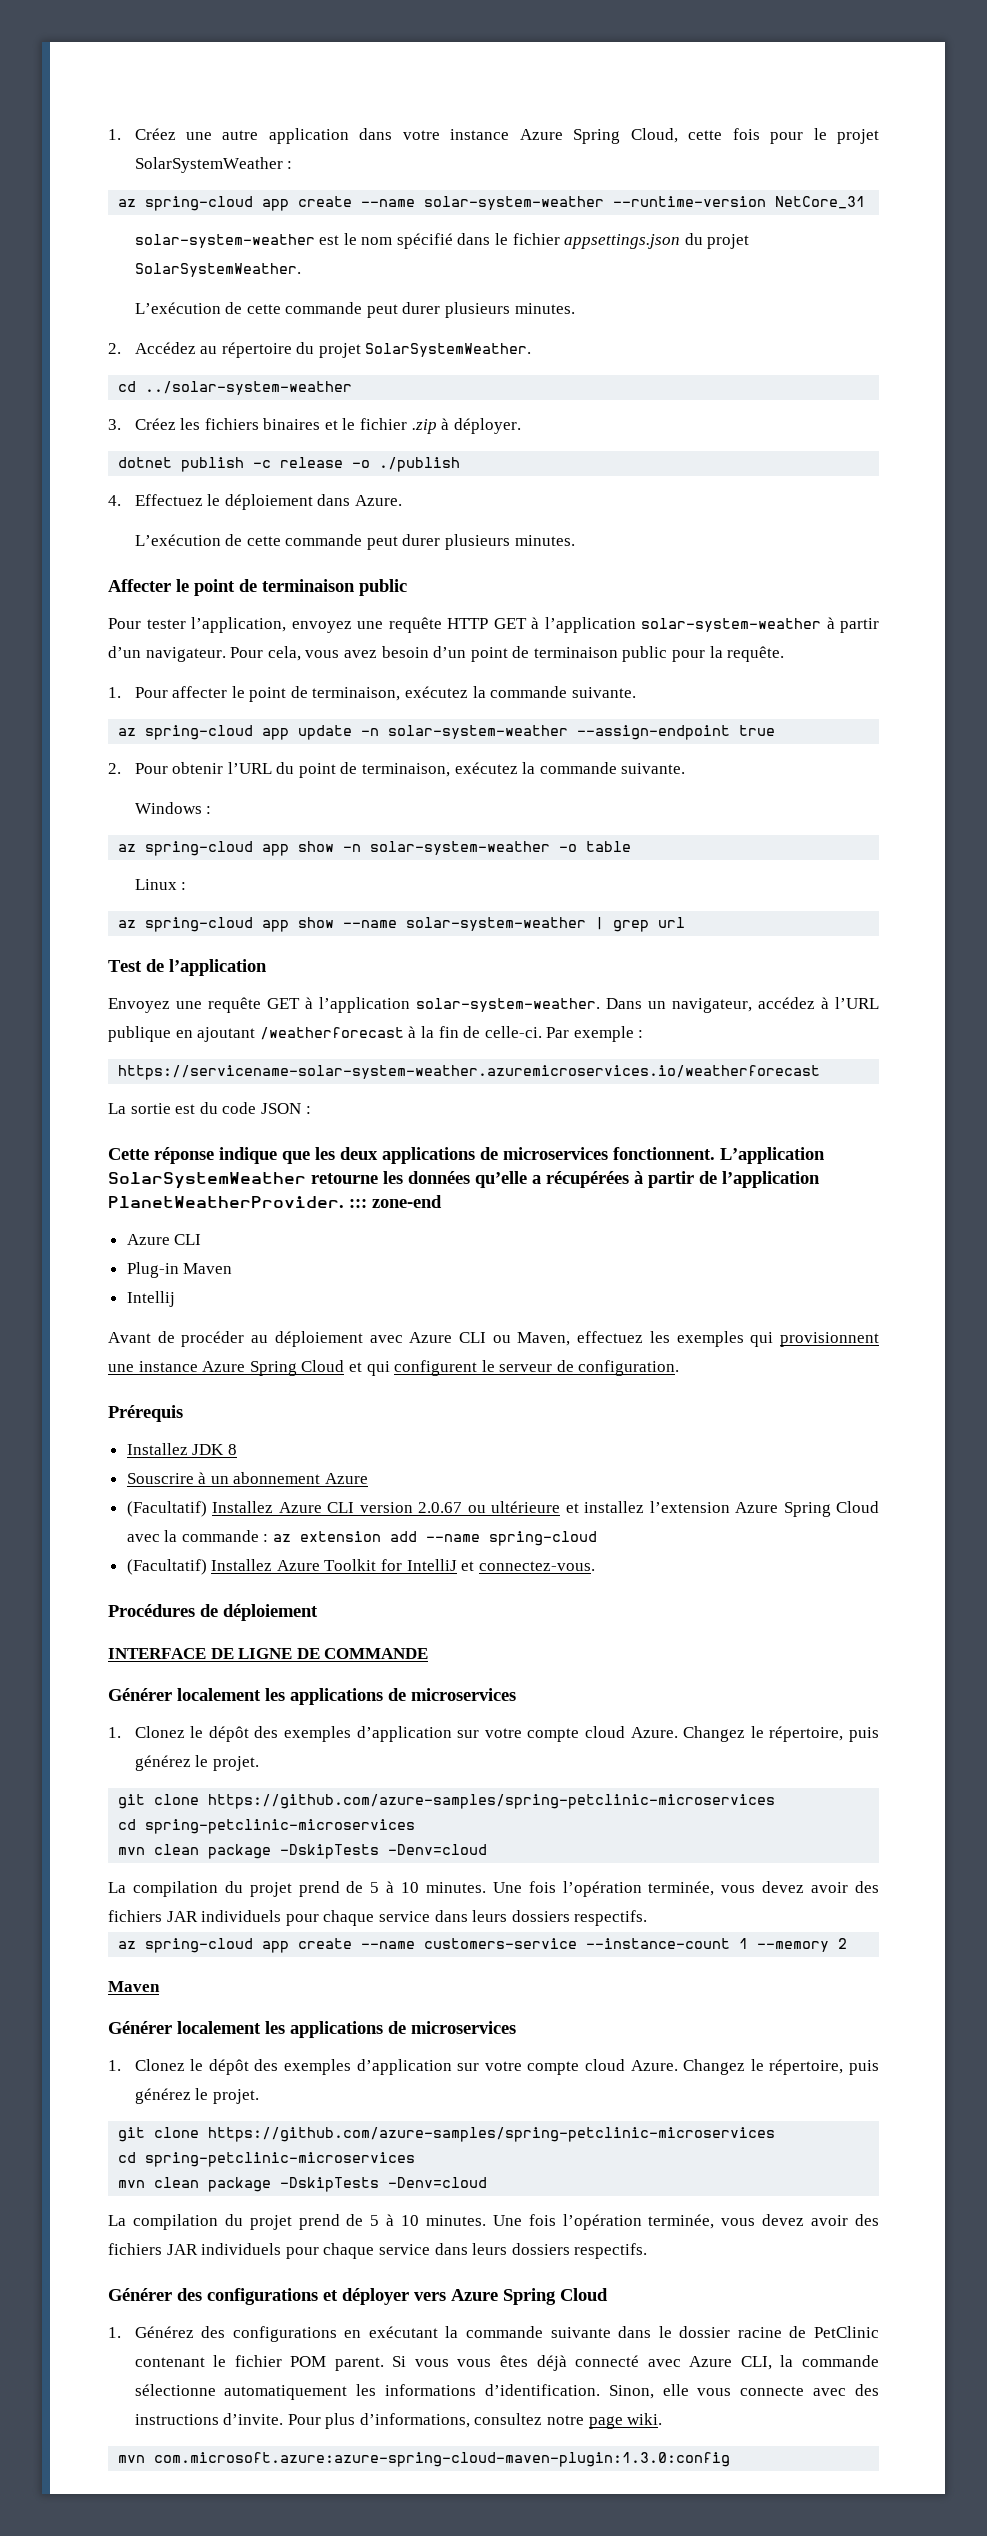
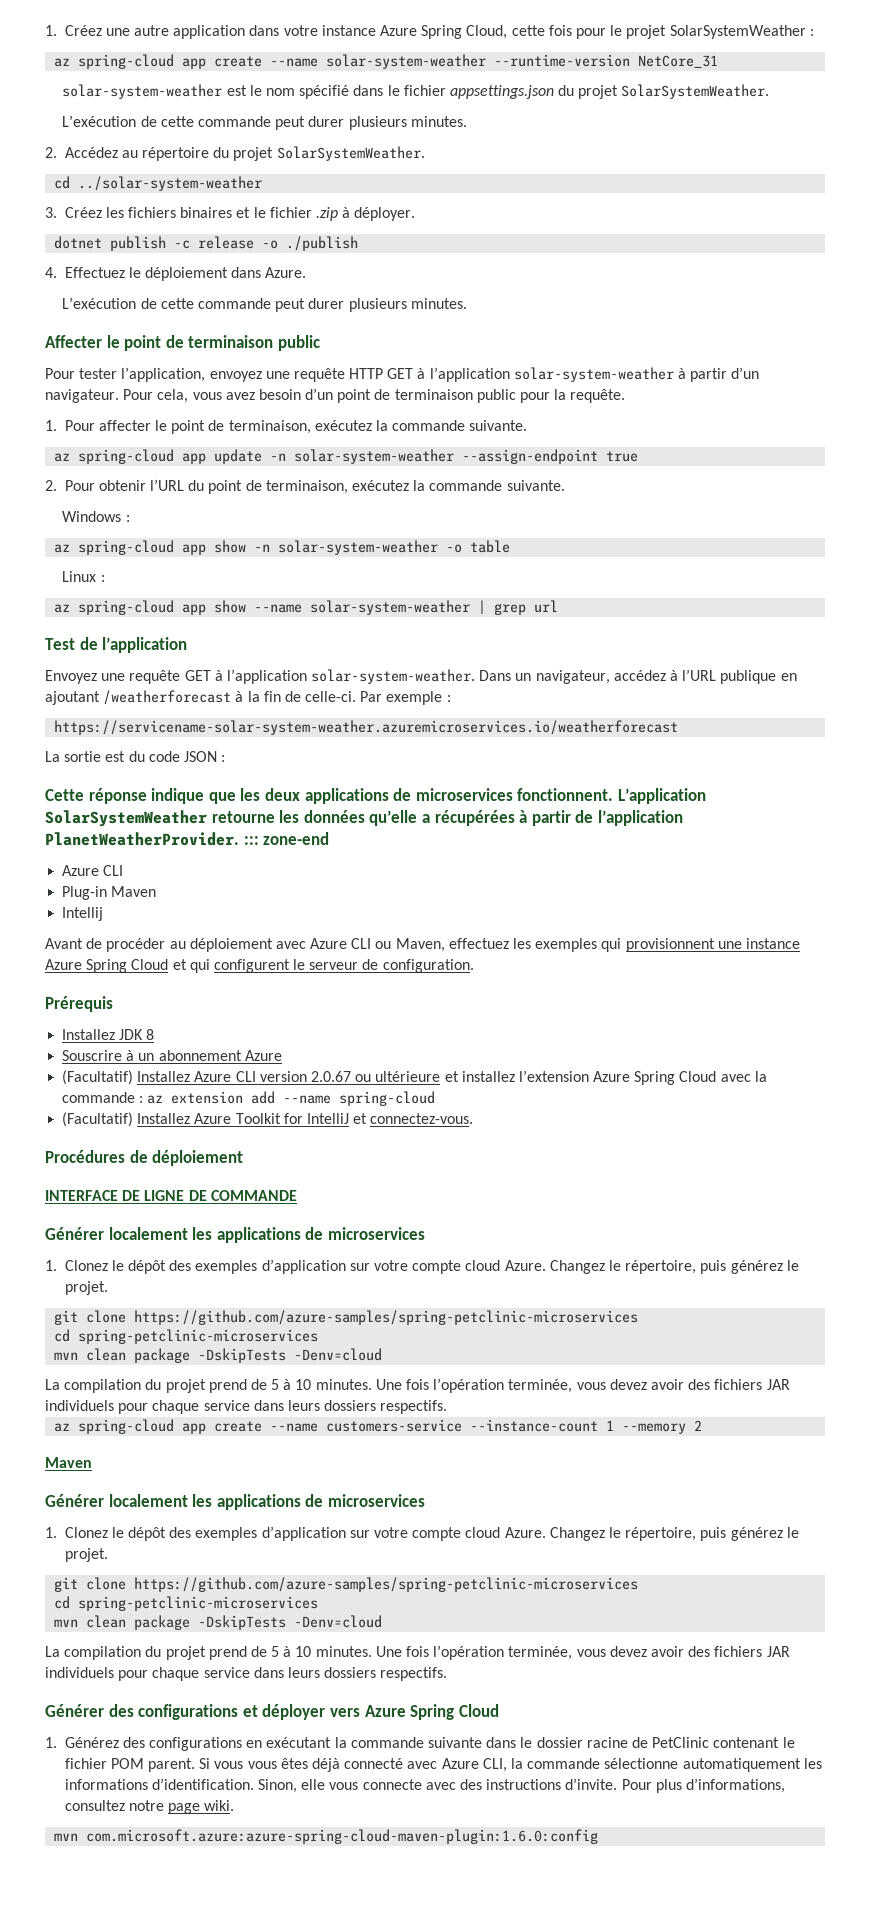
- mvn com.microsoft.azure:azure-spring-cloud-maven-plugin:1.3.0:config
+ mvn com.microsoft.azure:azure-spring-cloud-maven-plugin:1.6.0:config

